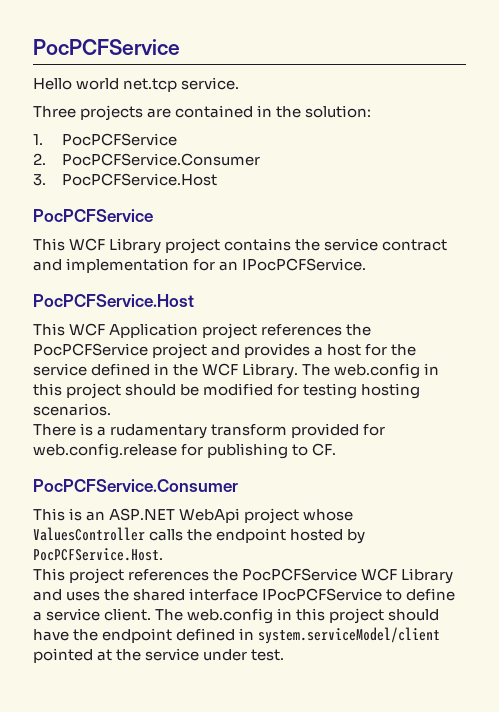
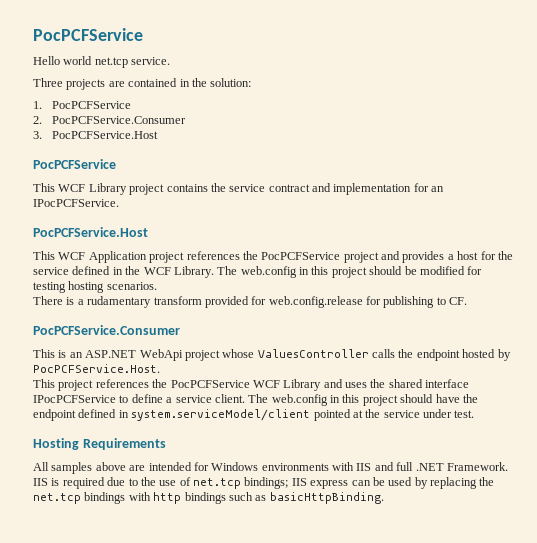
+ Hosting Requirements
+ All samples above are intended for Windows environments with IIS and full .NET Framework. IIS is required due to the use of net.tcp bindings; IIS express can be used by replacing the net.tcp bindings with http bindings such as basicHttpBinding.

